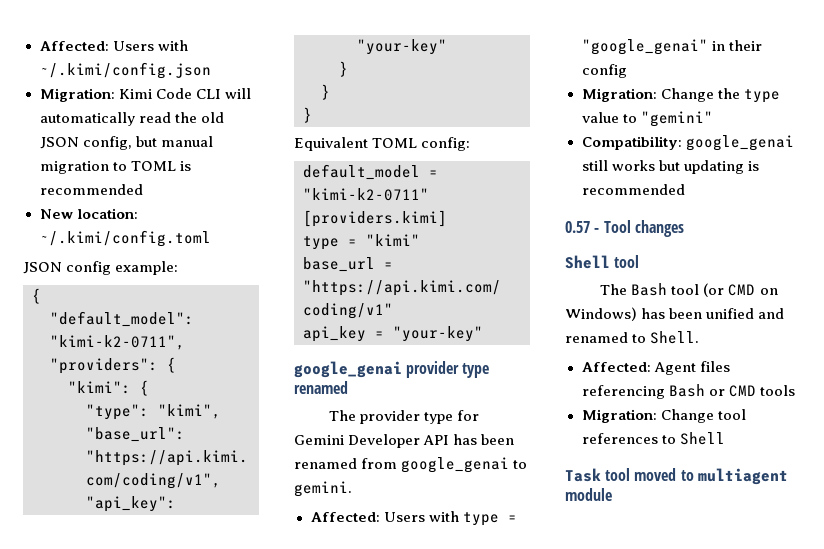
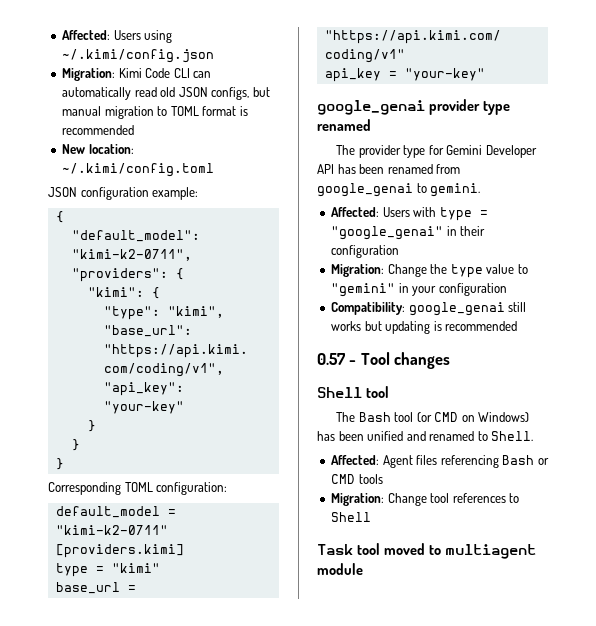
- Affected: Users with ~/.kimi/config.json
+ Affected: Users using ~/.kimi/config.json
- Migration: Kimi Code CLI will automatically read the old JSON config, but manual migration to TOML is recommended
+ Migration: Kimi Code CLI can automatically read old JSON configs, but manual migration to TOML format is recommended
- JSON config example:
+ JSON configuration example:
- Equivalent TOML config:
+ Corresponding TOML configuration:
- Affected: Users with type = "google_genai" in their config
+ Affected: Users with type = "google_genai" in their configuration
- Migration: Change the type value to "gemini"
+ Migration: Change the type value to "gemini" in your configuration

